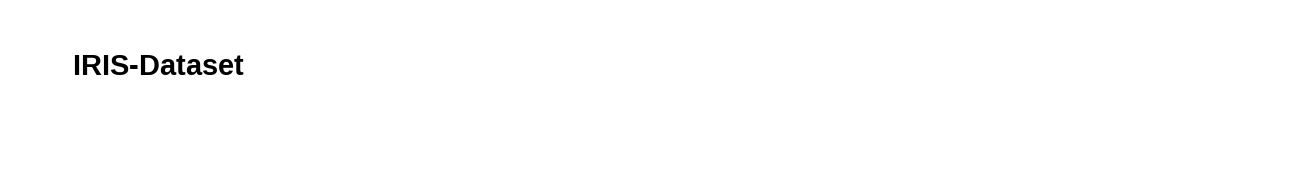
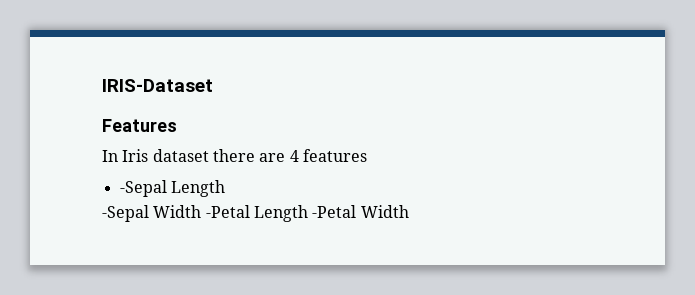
+ Features
+ In Iris dataset there are 4 features
+ -Sepal Length
+ -Sepal Width -Petal Length -Petal Width

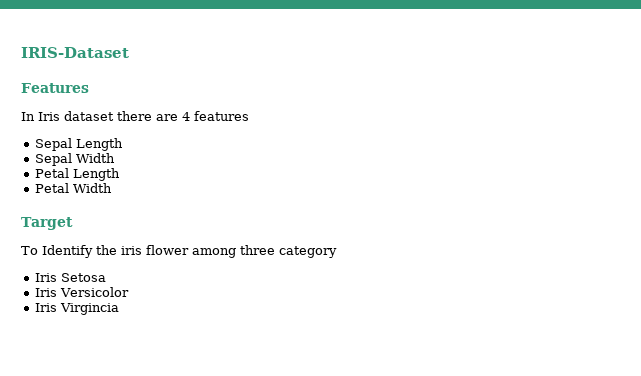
- -Sepal Length
- -Sepal Width -Petal Length -Petal Width
+ Sepal Length
+ Sepal Width
+ Petal Length
+ Petal Width
+ Target
+ To Identify the iris flower among three category
+ Iris Setosa
+ Iris Versicolor
+ Iris Virgincia

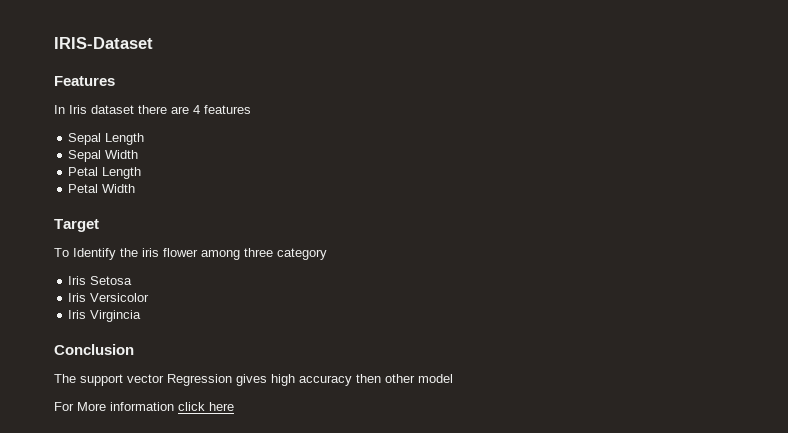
+ Conclusion
+ The support vector Regression gives high accuracy then other model
+ For More information click here

